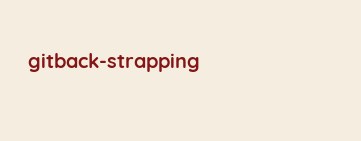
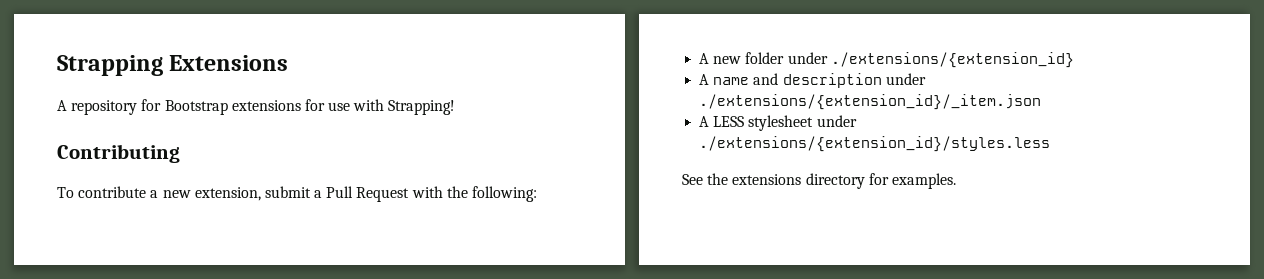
- gitback-strapping
+ Strapping Extensions
+ A repository for Bootstrap extensions for use with Strapping!
+ Contributing
+ To contribute a new extension, submit a Pull Request with the following:
+ A new folder under ./extensions/{extension_id}
+ A name and description under ./extensions/{extension_id}/_item.json
+ A LESS stylesheet under ./extensions/{extension_id}/styles.less
+ See the extensions directory for examples.

